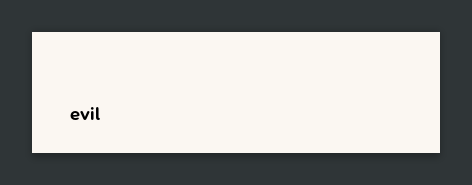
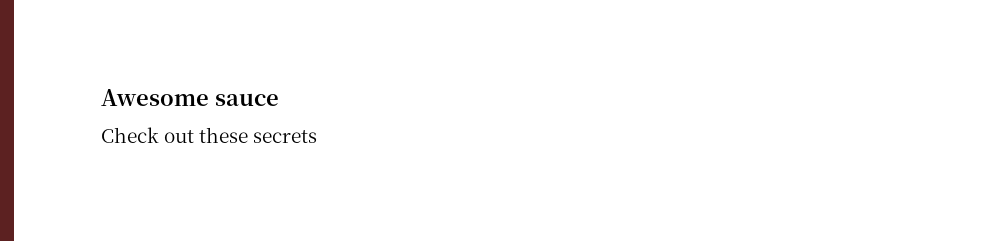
- evil
+ Awesome sauce
+ Check out these secrets

